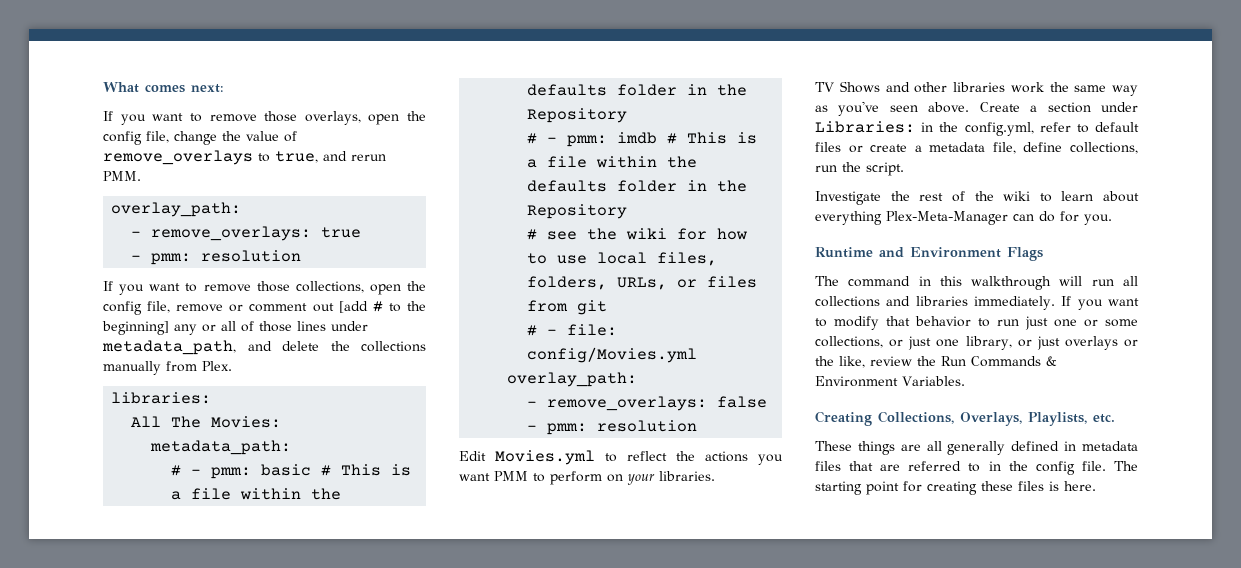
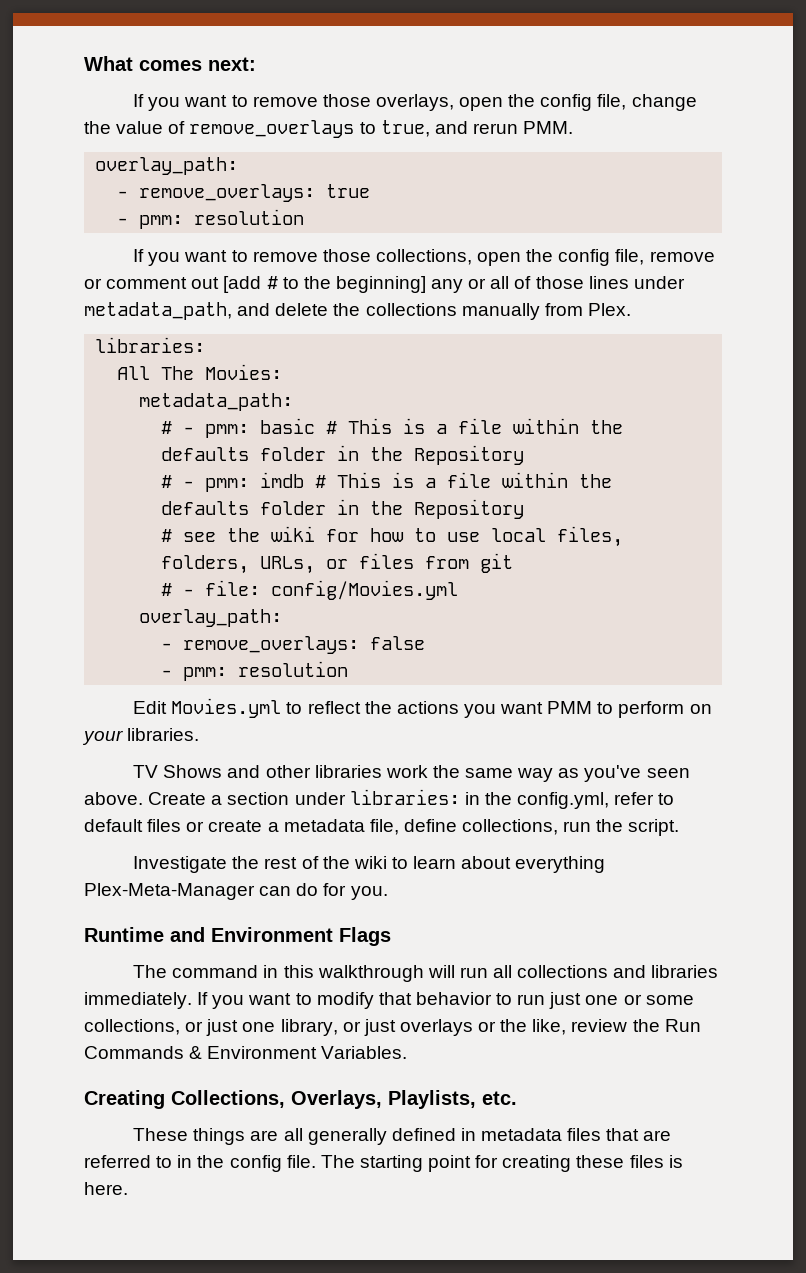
- Create a section under Libraries: in the config.yml, refer to default files or create a metadata file, define collections, run the script.
+ Create a section under libraries: in the config.yml, refer to default files or create a metadata file, define collections, run the script.

